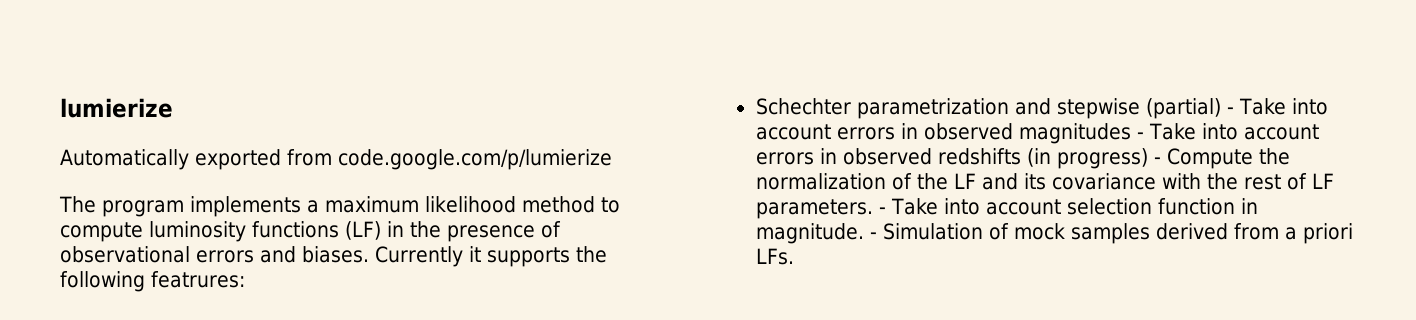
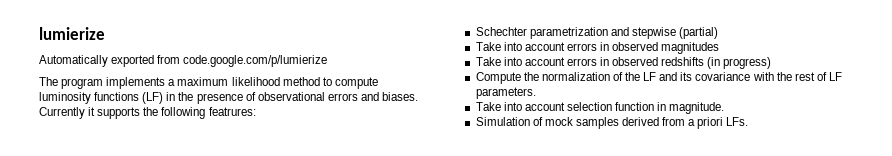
- Schechter parametrization and stepwise (partial) - Take into account errors in observed magnitudes - Take into account errors in observed redshifts (in progress) - Compute the normalization of the LF and its covariance with the rest of LF parameters. - Take into account selection function in magnitude. - Simulation of mock samples derived from a priori LFs.
+ Schechter parametrization and stepwise (partial)
+ Take into account errors in observed magnitudes
+ Take into account errors in observed redshifts (in progress)
+ Compute the normalization of the LF and its covariance with the rest of LF parameters.
+ Take into account selection function in magnitude.
+ Simulation of mock samples derived from a priori LFs.

